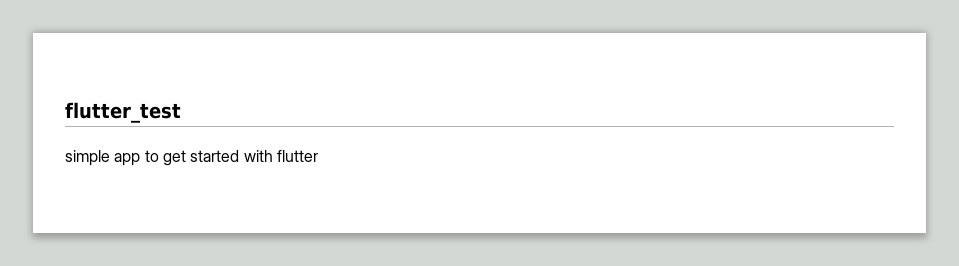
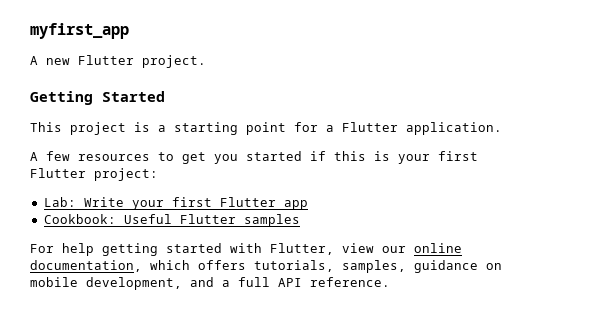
- flutter_test
- simple app to get started with flutter
+ myfirst_app
+ A new Flutter project.
+ Getting Started
+ This project is a starting point for a Flutter application.
+ A few resources to get you started if this is your first Flutter project:
+ Lab: Write your first Flutter app
+ Cookbook: Useful Flutter samples
+ For help getting started with Flutter, view our online documentation, which offers tutorials, samples, guidance on mobile development, and a full API reference.

